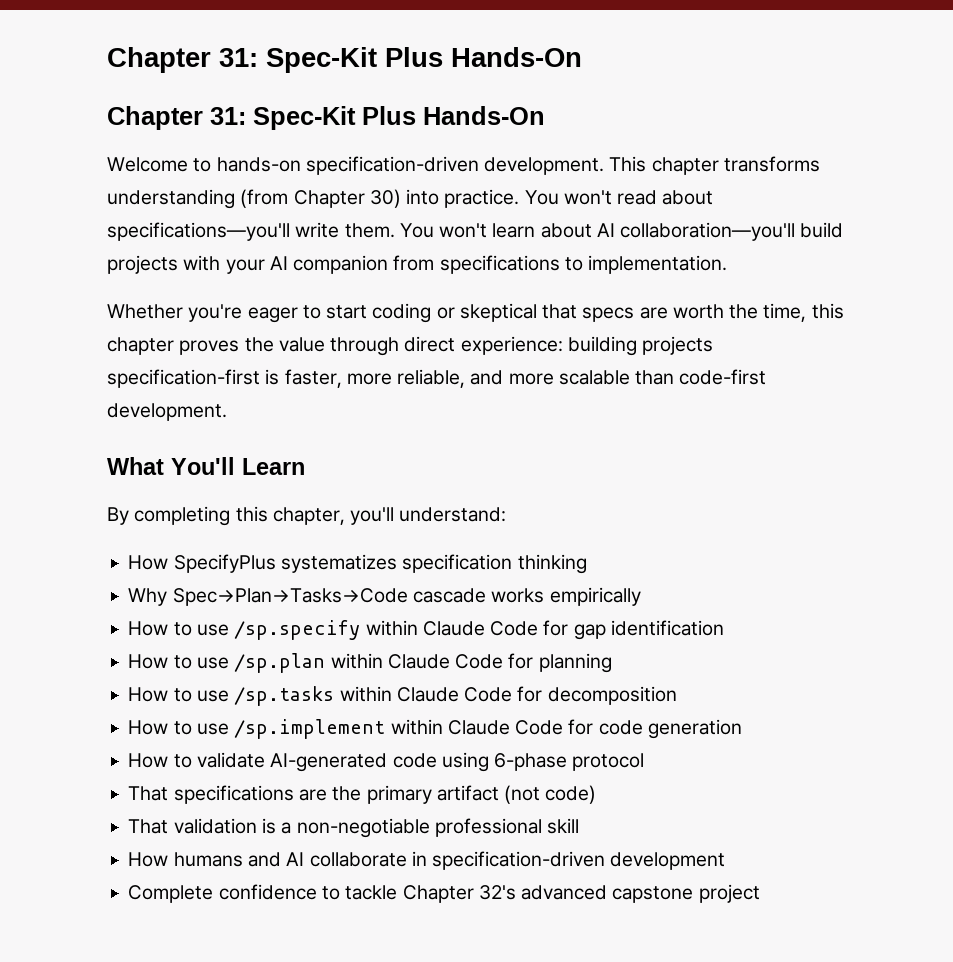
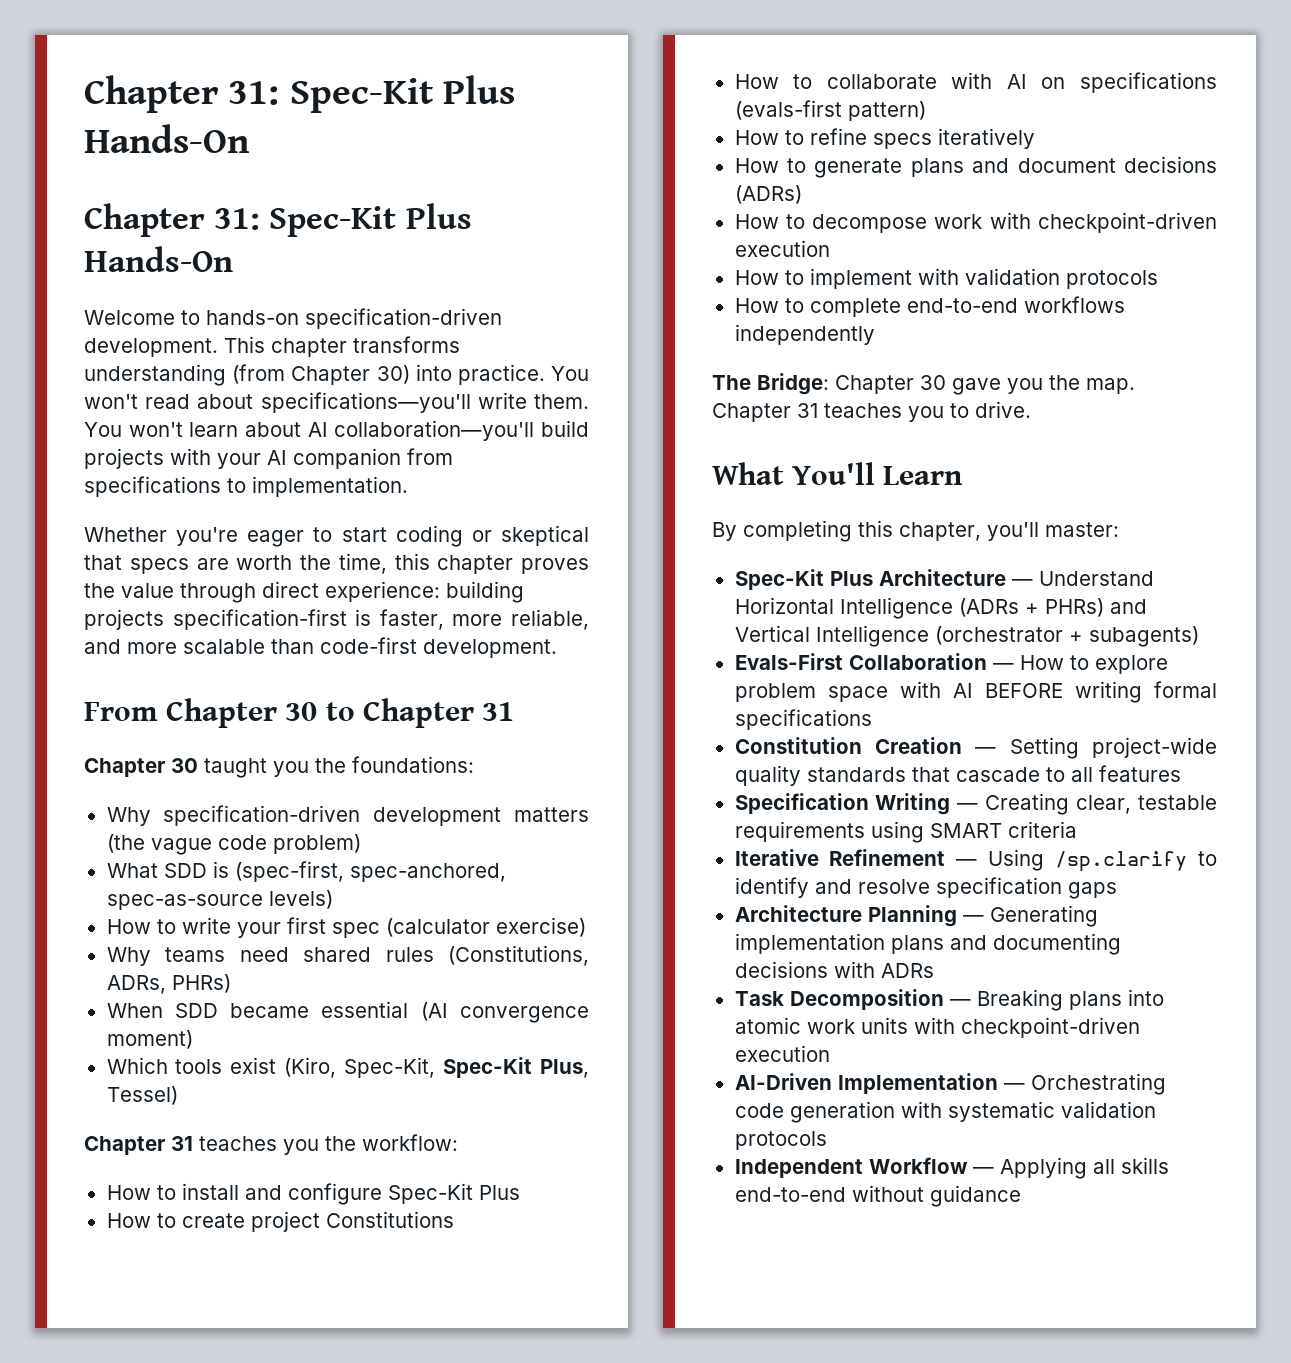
+ From Chapter 30 to Chapter 31
+ Chapter 30 taught you the foundations:
+ Why specification-driven development matters (the vague code problem)
+ What SDD is (spec-first, spec-anchored, spec-as-source levels)
+ How to write your first spec (calculator exercise)
+ Why teams need shared rules (Constitutions, ADRs, PHRs)
+ When SDD became essential (AI convergence moment)
+ Which tools exist (Kiro, Spec-Kit, Spec-Kit Plus, Tessel)
+ Chapter 31 teaches you the workflow:
+ How to install and configure Spec-Kit Plus
+ How to create project Constitutions
+ How to collaborate with AI on specifications (evals-first pattern)
+ How to refine specs iteratively
+ How to generate plans and document decisions (ADRs)
+ How to decompose work with checkpoint-driven execution
+ How to implement with validation protocols
+ How to complete end-to-end workflows independently
+ The Bridge: Chapter 30 gave you the map. Chapter 31 teaches you to drive.
- By completing this chapter, you'll understand:
- How SpecifyPlus systematizes specification thinking
- Why Spec→Plan→Tasks→Code cascade works empirically
- How to use /sp.specify within Claude Code for gap identification
- How to use /sp.plan within Claude Code for planning
- How to use /sp.tasks within Claude Code for decomposition
- How to use /sp.implement within Claude Code for code generation
- How to validate AI-generated code using 6-phase protocol
- That specifications are the primary artifact (not code)
- That validation is a non-negotiable professional skill
- How humans and AI collaborate in specification-driven development
- Complete confidence to tackle Chapter 32's advanced capstone project
+ By completing this chapter, you'll master:
+ Spec-Kit Plus Architecture — Understand Horizontal Intelligence (ADRs + PHRs) and Vertical Intelligence (orchestrator + subagents)
+ Evals-First Collaboration — How to explore problem space with AI BEFORE writing formal specifications
+ Constitution Creation — Setting project-wide quality standards that cascade to all features
+ Specification Writing — Creating clear, testable requirements using SMART criteria
+ Iterative Refinement — Using /sp.clarify to identify and resolve specification gaps
+ Architecture Planning — Generating implementation plans and documenting decisions with ADRs
+ Task Decomposition — Breaking plans into atomic work units with checkpoint-driven execution
+ AI-Driven Implementation — Orchestrating code generation with systematic validation protocols
+ Independent Workflow — Applying all skills end-to-end without guidance

